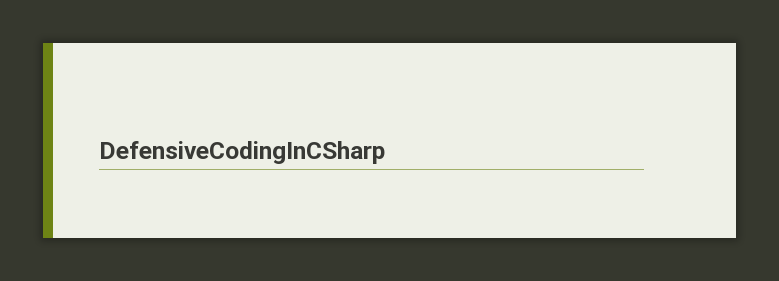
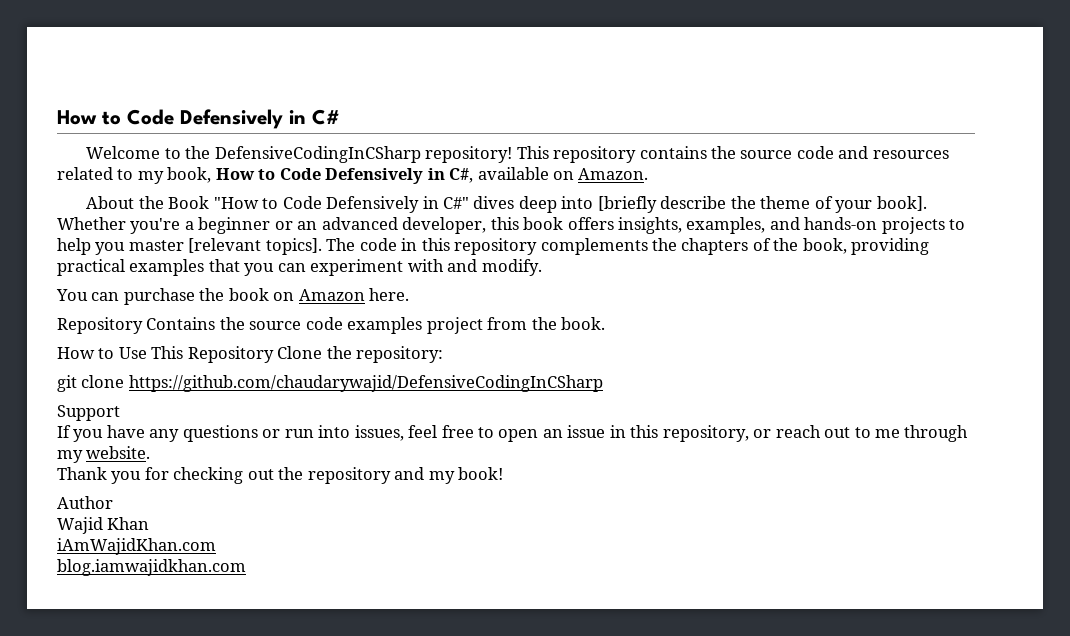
- DefensiveCodingInCSharp
+ How to Code Defensively in C#
+ Welcome to the DefensiveCodingInCSharp repository! This repository contains the source code and resources related to my book, How to Code Defensively in C#, available on Amazon.
+ About the Book "How to Code Defensively in C#" dives deep into [briefly describe the theme of your book]. Whether you're a beginner or an advanced developer, this book offers insights, examples, and hands-on projects to help you master [relevant topics]. The code in this repository complements the chapters of the book, providing practical examples that you can experiment with and modify.
+ You can purchase the book on Amazon here.
+ Repository Contains the source code examples project from the book.
+ How to Use This Repository Clone the repository:
+ git clone https://github.com/chaudarywajid/DefensiveCodingInCSharp
+ Support
+ If you have any questions or run into issues, feel free to open an issue in this repository, or reach out to me through my website.
+ Thank you for checking out the repository and my book!
+ Author
+ Wajid Khan
+ iAmWajidKhan.com
+ blog.iamwajidkhan.com

